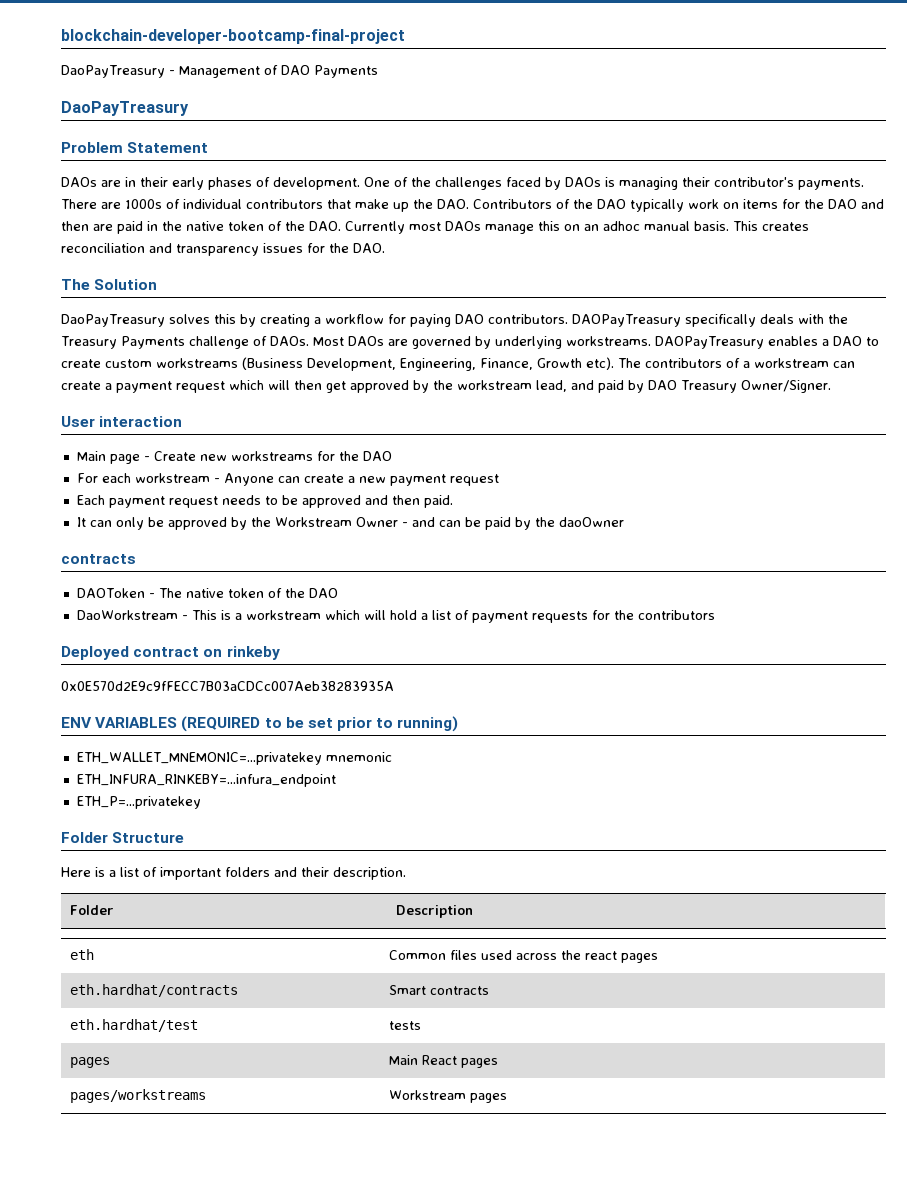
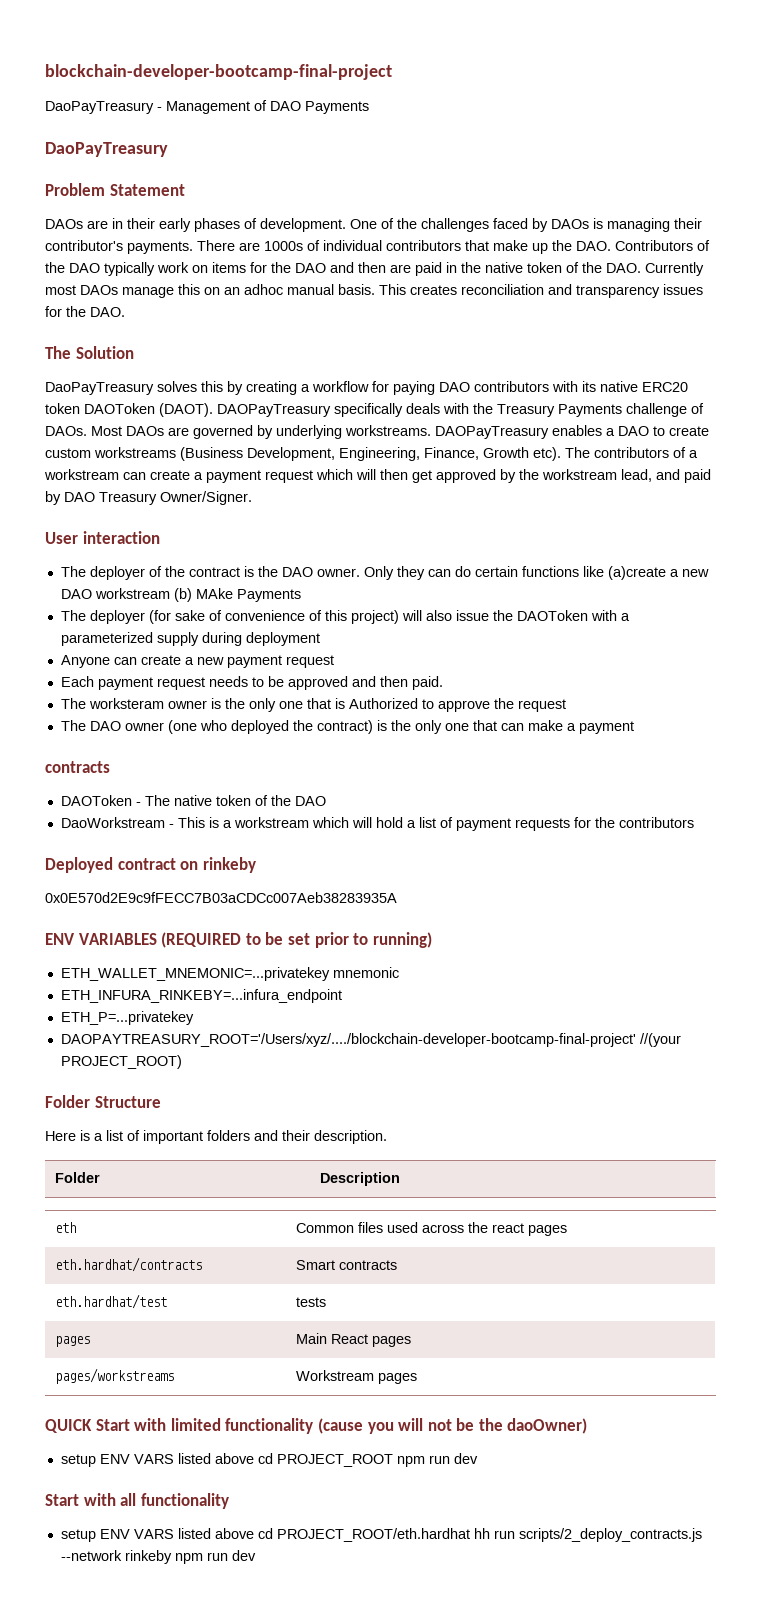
- DaoPayTreasury solves this by creating a workflow for paying DAO contributors.
+ DaoPayTreasury solves this by creating a workflow for paying DAO contributors with its native ERC20 token DAOToken (DAOT).
- Main page - Create new workstreams for the DAO
- For each workstream - Anyone can create a new payment request
+ The deployer of the contract is the DAO owner. Only they can do certain functions like (a)create a new DAO workstream (b) MAke Payments
+ The deployer (for sake of convenience of this project) will also issue the DAOToken with a parameterized supply during deployment
+ Anyone can create a new payment request
- It can only be approved by the Workstream Owner - and can be paid by the daoOwner
+ The worksteram owner is the only one that is Authorized to approve the request
+ The DAO owner (one who deployed the contract) is the only one that can make a payment
+ DAOPAYTREASURY_ROOT='/Users/xyz/..../blockchain-developer-bootcamp-final-project' //(your PROJECT_ROOT)
+ QUICK Start with limited functionality (cause you will not be the daoOwner)
+ setup ENV VARS listed above cd PROJECT_ROOT npm run dev
+ Start with all functionality
+ setup ENV VARS listed above cd PROJECT_ROOT/eth.hardhat hh run scripts/2_deploy_contracts.js --network rinkeby npm run dev

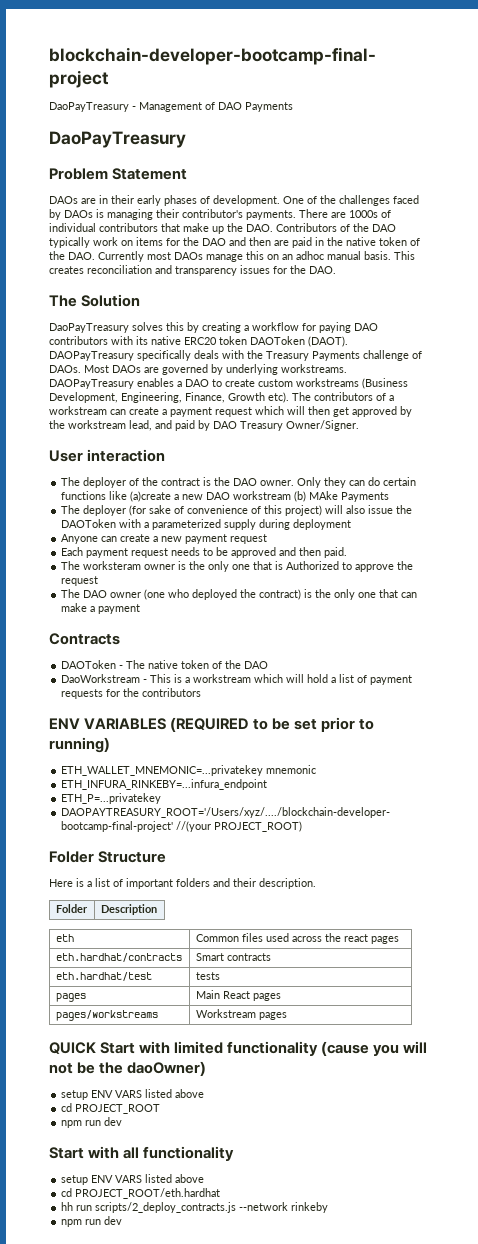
  The DAO owner (one who deployed the contract) is the only one that can make a payment
- contracts
+ Contracts
- Deployed contract on rinkeby
- 0x0E570d2E9c9fFECC7B03aCDCc007Aeb38283935A
  QUICK Start with limited functionality (cause you will not be the daoOwner)
- setup ENV VARS listed above cd PROJECT_ROOT npm run dev
+ setup ENV VARS listed above
+ cd PROJECT_ROOT
+ npm run dev
  Start with all functionality
- setup ENV VARS listed above cd PROJECT_ROOT/eth.hardhat hh run scripts/2_deploy_contracts.js --network rinkeby npm run dev
+ setup ENV VARS listed above
+ cd PROJECT_ROOT/eth.hardhat
+ hh run scripts/2_deploy_contracts.js --network rinkeby
+ npm run dev

